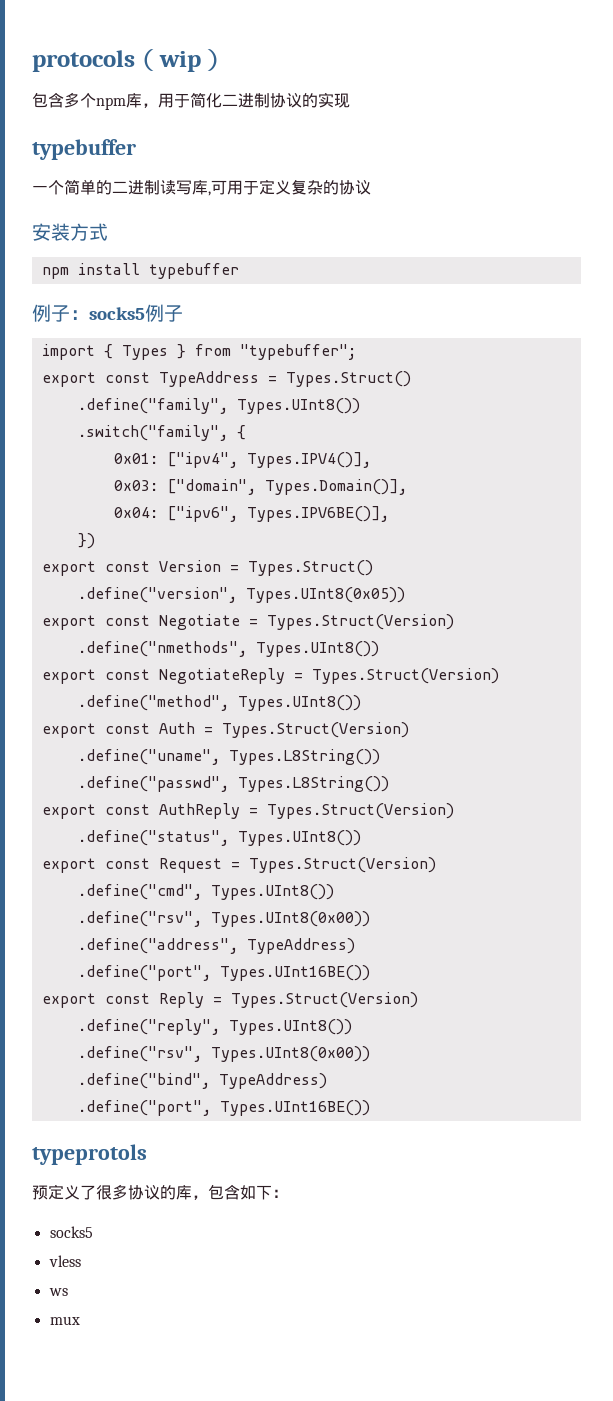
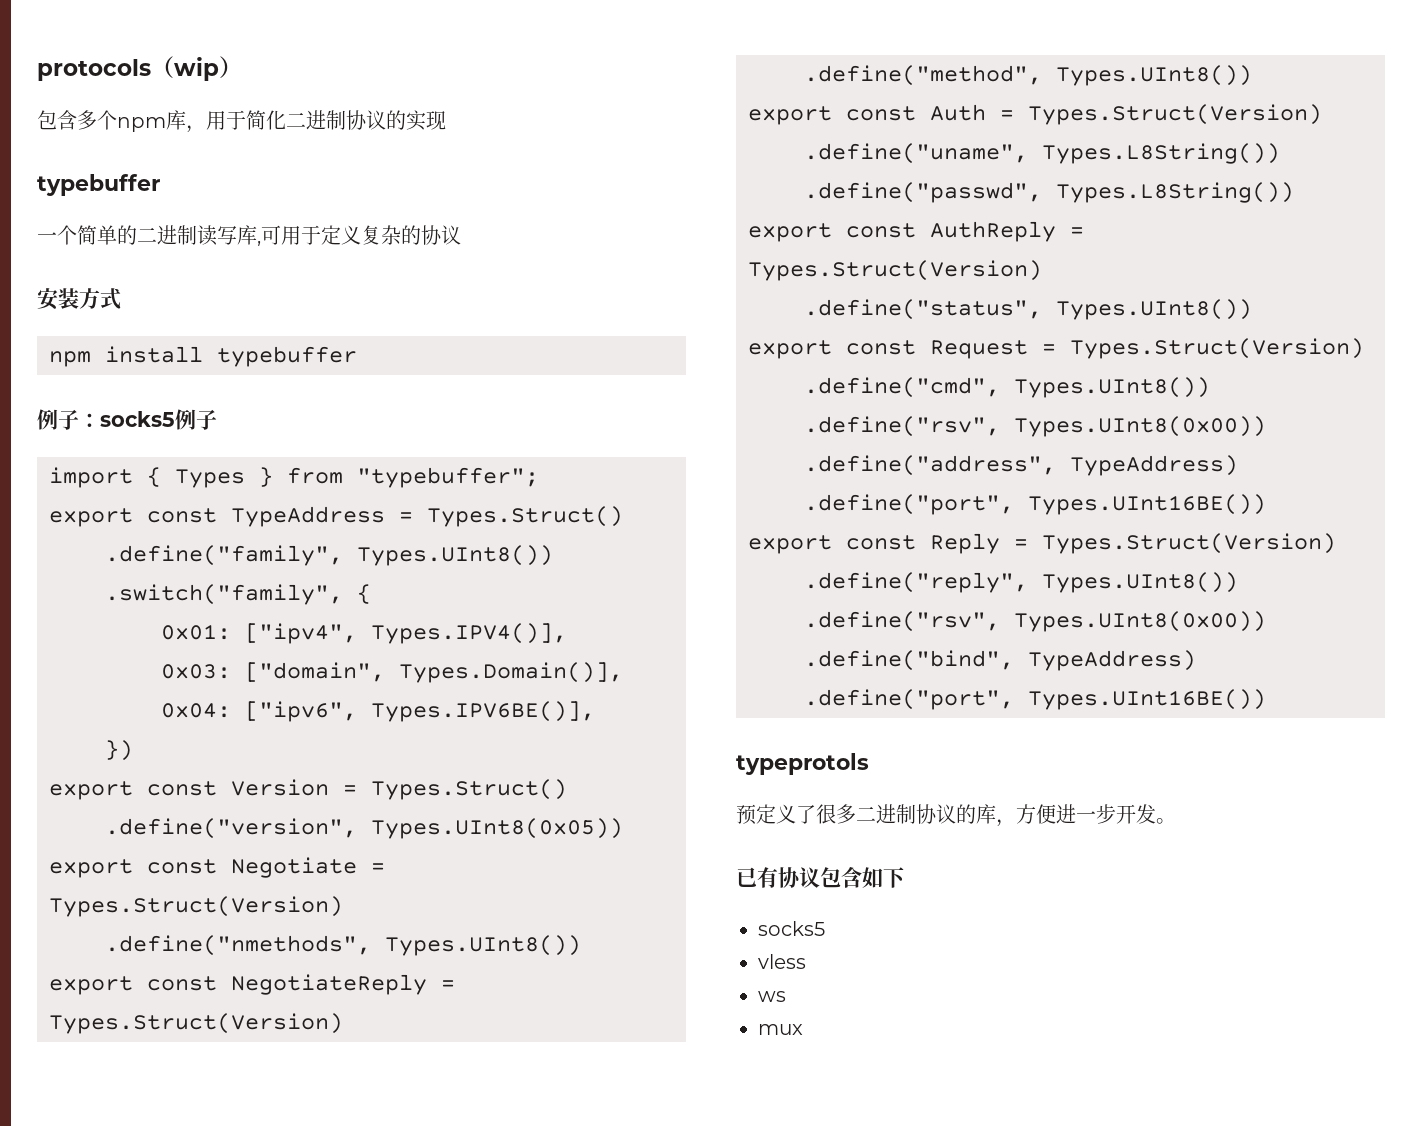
- 预定义了很多协议的库，包含如下：
+ 预定义了很多二进制协议的库，方便进一步开发。
+ 已有协议包含如下

